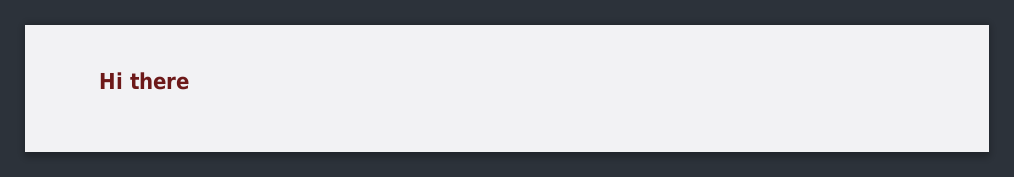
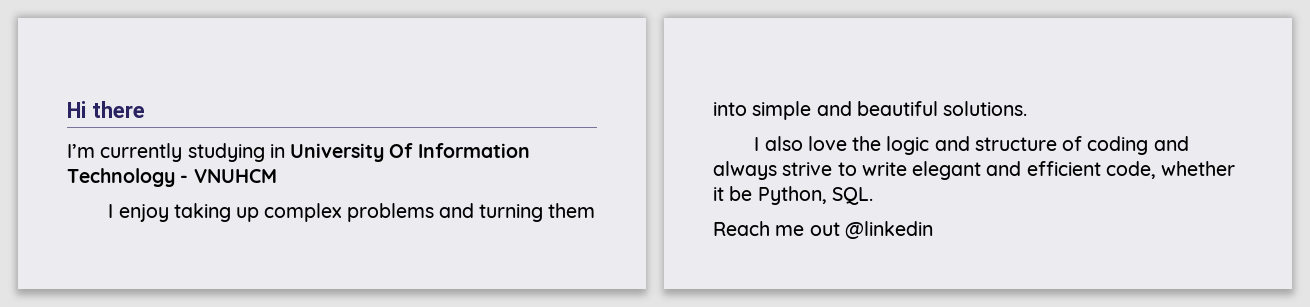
+ I’m currently studying in University Of Information Technology - VNUHCM
+ I enjoy taking up complex problems and turning them into simple and beautiful solutions.
+ I also love the logic and structure of coding and always strive to write elegant and efficient code, whether it be Python, SQL.
+ Reach me out @linkedin

